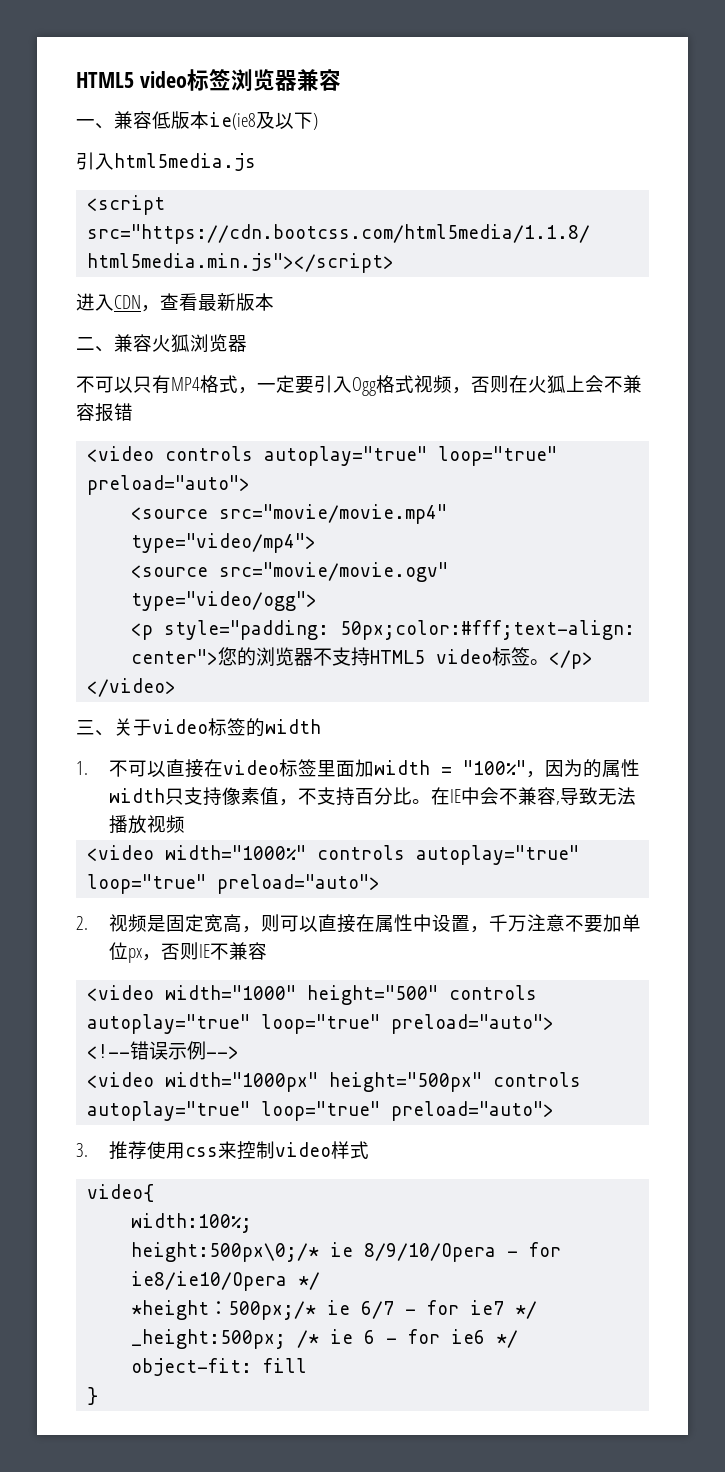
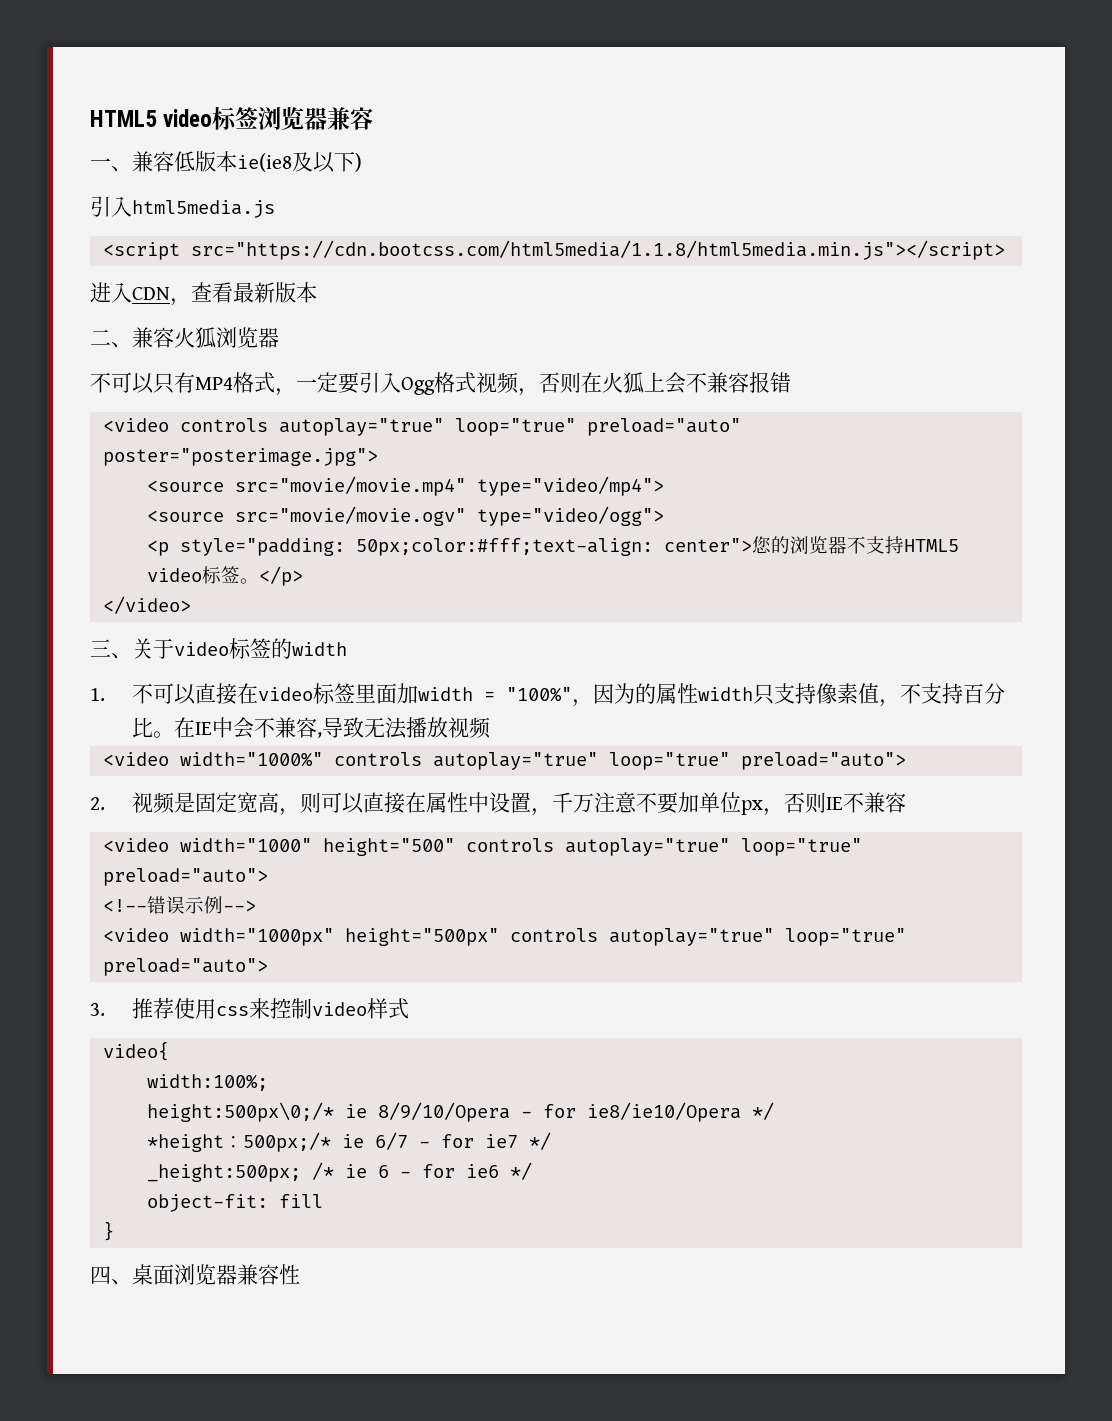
- <video controls autoplay="true" loop="true" preload="auto">
+ <video controls autoplay="true" loop="true" preload="auto" poster="posterimage.jpg">
+ 四、桌面浏览器兼容性

